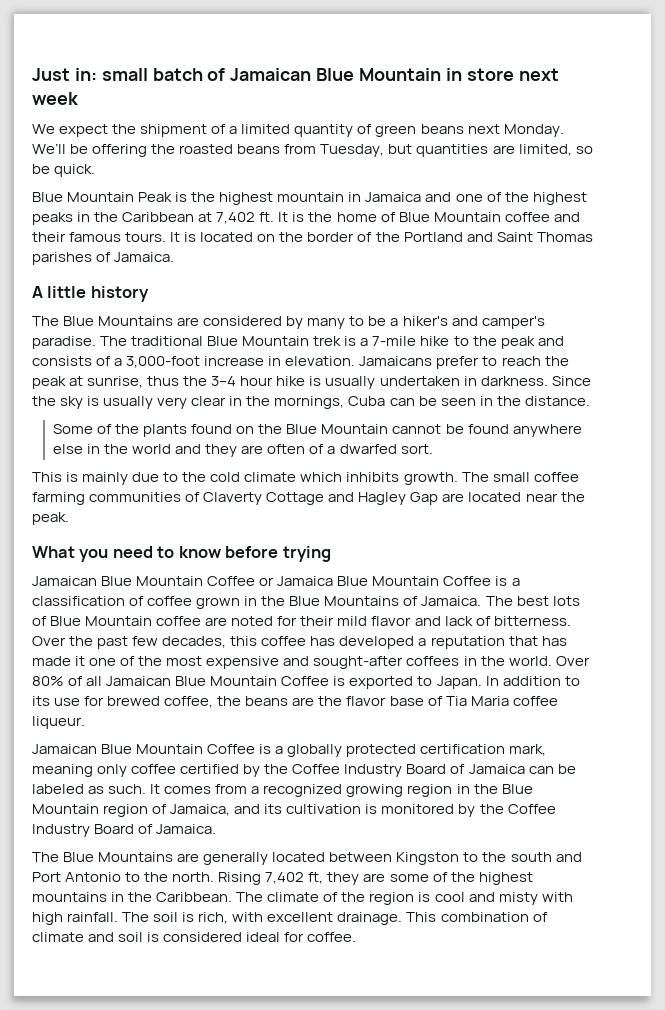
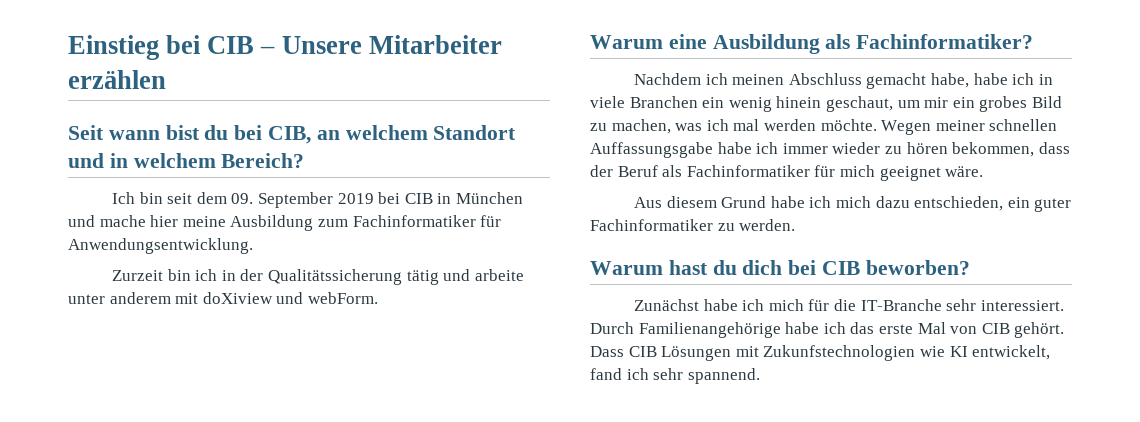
- Just in: small batch of Jamaican Blue Mountain in store next week
- We expect the shipment of a limited quantity of green beans next Monday. We’ll be offering the roasted beans from Tuesday, but quantities are limited, so be quick.
- Blue Mountain Peak is the highest mountain in Jamaica and one of the highest peaks in the Caribbean at 7,402 ft. It is the home of Blue Mountain coffee and their famous tours. It is located on the border of the Portland and Saint Thomas parishes of Jamaica.
- A little history
- The Blue Mountains are considered by many to be a hiker's and camper's paradise. The traditional Blue Mountain trek is a 7-mile hike to the peak and consists of a 3,000-foot increase in elevation. Jamaicans prefer to reach the peak at sunrise, thus the 3–4 hour hike is usually undertaken in darkness. Since the sky is usually very clear in the mornings, Cuba can be seen in the distance.
- Some of the plants found on the Blue Mountain cannot be found anywhere else in the world and they are often of a dwarfed sort.
- This is mainly due to the cold climate which inhibits growth. The small coffee farming communities of Claverty Cottage and Hagley Gap are located near the peak.
- What you need to know before trying
- Jamaican Blue Mountain Coffee or Jamaica Blue Mountain Coffee is a classification of coffee grown in the Blue Mountains of Jamaica. The best lots of Blue Mountain coffee are noted for their mild flavor and lack of bitterness. Over the past few decades, this coffee has developed a reputation that has made it one of the most expensive and sought-after coffees in the world. Over 80% of all Jamaican Blue Mountain Coffee is exported to Japan. In addition to its use for brewed coffee, the beans are the flavor base of Tia Maria coffee liqueur.
- Jamaican Blue Mountain Coffee is a globally protected certification mark, meaning only coffee certified by the Coffee Industry Board of Jamaica can be labeled as such. It comes from a recognized growing region in the Blue Mountain region of Jamaica, and its cultivation is monitored by the Coffee Industry Board of Jamaica.
- The Blue Mountains are generally located between Kingston to the south and Port Antonio to the north. Rising 7,402 ft, they are some of the highest mountains in the Caribbean. The climate of the region is cool and misty with high rainfall. The soil is rich, with excellent drainage. This combination of climate and soil is considered ideal for coffee.
+ Einstieg bei CIB – Unsere Mitarbeiter erzählen
+ Seit wann bist du bei CIB, an welchem Standort und in welchem Bereich?
+ Ich bin seit dem 09. September 2019 bei CIB in München und mache hier meine Ausbildung zum Fachinformatiker für Anwendungsentwicklung.
+ Zurzeit bin ich in der Qualitätssicherung tätig und arbeite unter anderem mit doXiview und webForm.
+ Warum eine Ausbildung als Fachinformatiker?
+ Nachdem ich meinen Abschluss gemacht habe, habe ich in viele Branchen ein wenig hinein geschaut, um mir ein grobes Bild zu machen, was ich mal werden möchte. Wegen meiner schnellen Auffassungsgabe habe ich immer wieder zu hören bekommen, dass der Beruf als Fachinformatiker für mich geeignet wäre.
+ Aus diesem Grund habe ich mich dazu entschieden, ein guter Fachinformatiker zu werden.
+ Warum hast du dich bei CIB beworben?
+ Zunächst habe ich mich für die IT-Branche sehr interessiert. Durch Familienangehörige habe ich das erste Mal von CIB gehört. Dass CIB Lösungen mit Zukunfstechnologien wie KI entwickelt, fand ich sehr spannend.

